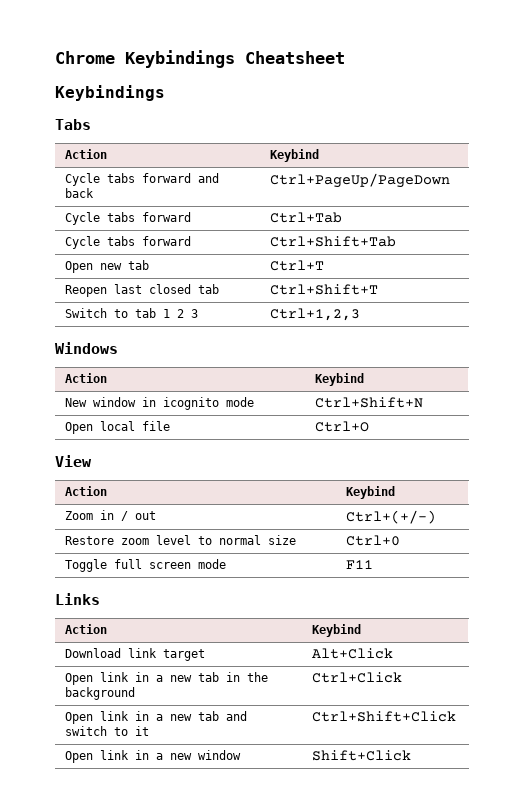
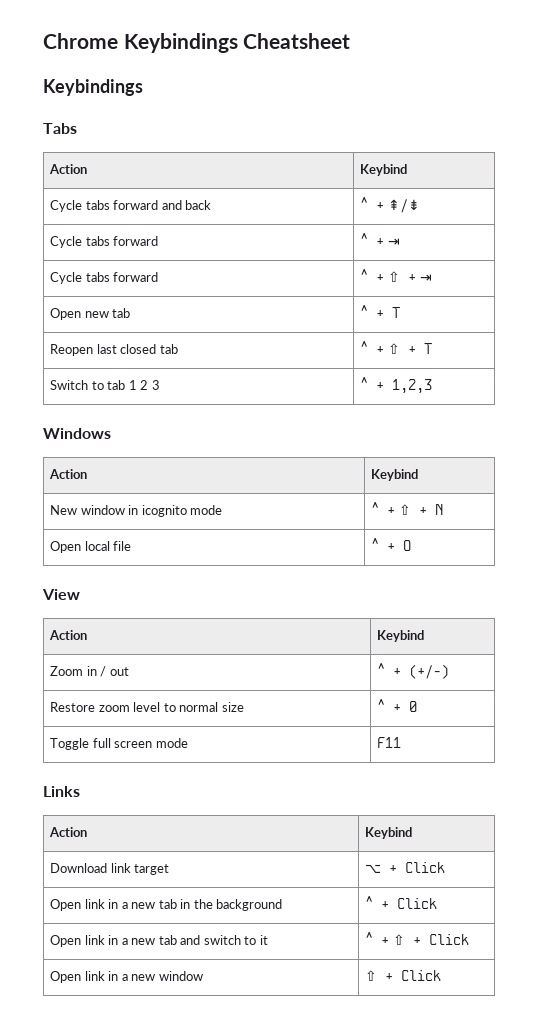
- Cycle tabs forward and back | Ctrl+PageUp/PageDown
- Cycle tabs forward | Ctrl+Tab
- Cycle tabs forward | Ctrl+Shift+Tab
+ Cycle tabs forward and back | ^ + ⇞/⇟
+ Cycle tabs forward | ^ + ⇥
+ Cycle tabs forward | ^ + ⇧ + ⇥
- Open new tab | Ctrl+T
+ Open new tab | ^ + T
- Reopen last closed tab | Ctrl+Shift+T
+ Reopen last closed tab | ^ + ⇧ + T
- Switch to tab 1 2 3 | Ctrl+1,2,3
+ Switch to tab 1 2 3 | ^ + 1,2,3
- New window in icognito mode | Ctrl+Shift+N
+ New window in icognito mode | ^ + ⇧ + N
- Open local file | Ctrl+O
+ Open local file | ^ + O
- Zoom in / out | Ctrl+(+/-)
+ Zoom in / out | ^ + (+/-)
- Restore zoom level to normal size | Ctrl+0
+ Restore zoom level to normal size | ^ + 0
- Download link target | Alt+Click
+ Download link target | ⌥ + Click
- Open link in a new tab in the background | Ctrl+Click
+ Open link in a new tab in the background | ^ + Click
- Open link in a new tab and switch to it | Ctrl+Shift+Click
+ Open link in a new tab and switch to it | ^ + ⇧ + Click
- Open link in a new window | Shift+Click
+ Open link in a new window | ⇧ + Click

